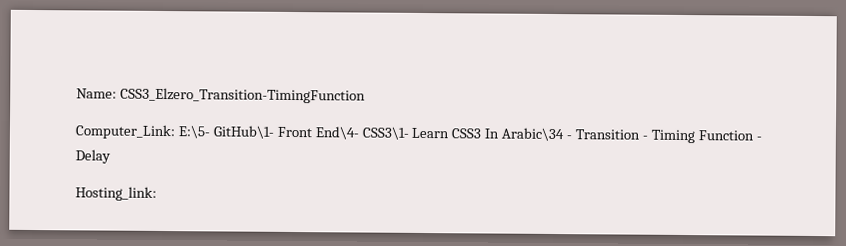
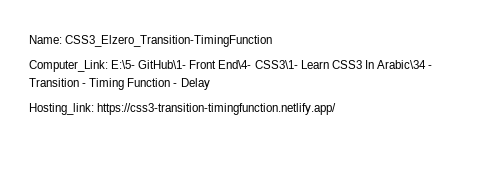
- Hosting_link:
+ Hosting_link: https://css3-transition-timingfunction.netlify.app/

